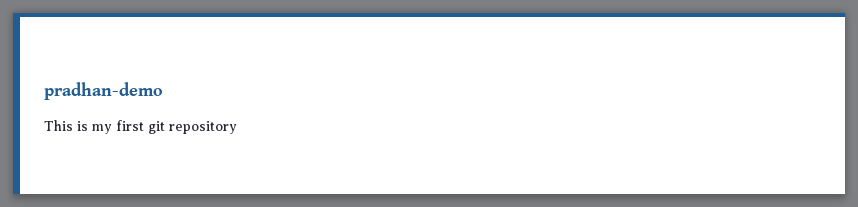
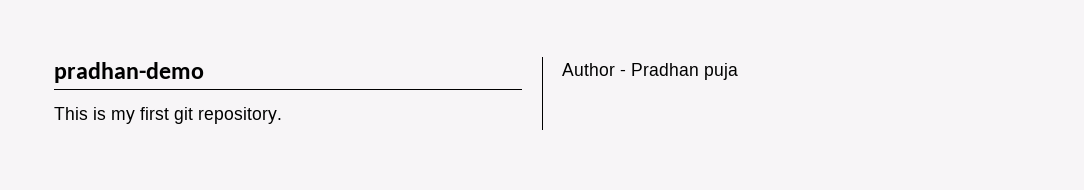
- This is my first git repository
+ This is my first git repository.
+ Author - Pradhan puja

